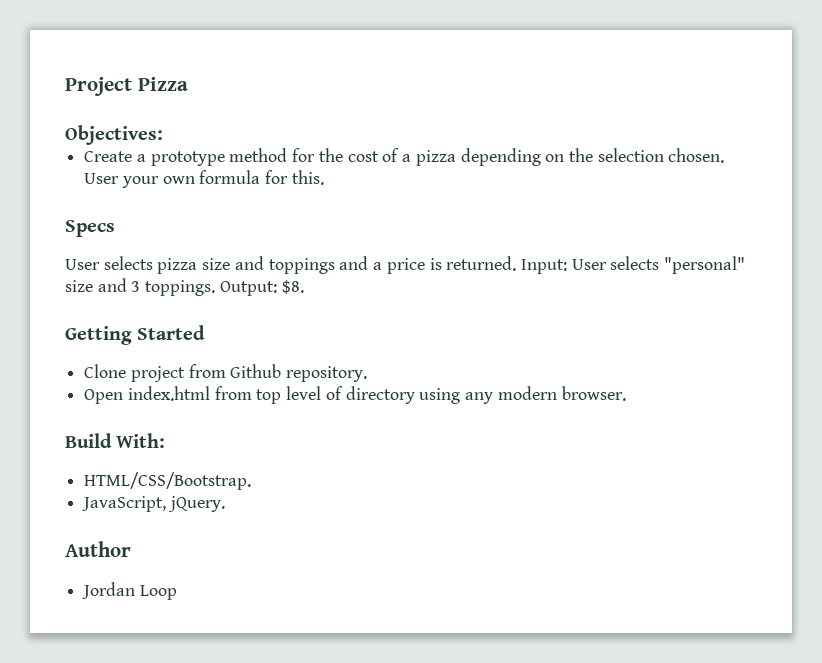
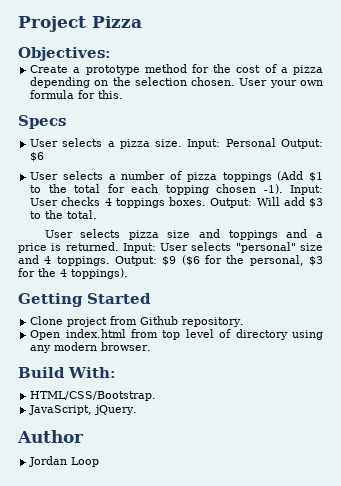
+ User selects a pizza size. Input: Personal Output: $6
+ User selects a number of pizza toppings (Add $1 to the total for each topping chosen -1). Input: User checks 4 toppings boxes. Output: Will add $3 to the total.
- Input: User selects "personal" size and 3 toppings.
+ Input: User selects "personal" size and 4 toppings.
- Output: $8.
+ Output: $9 ($6 for the personal, $3 for the 4 toppings).

